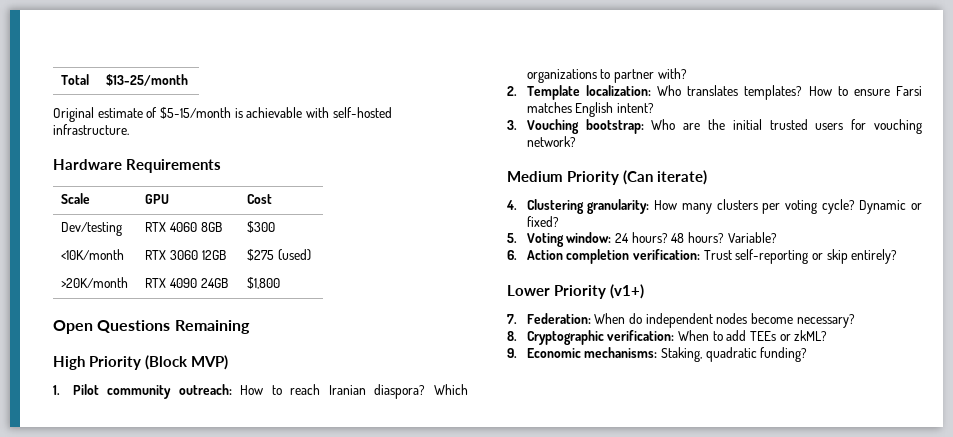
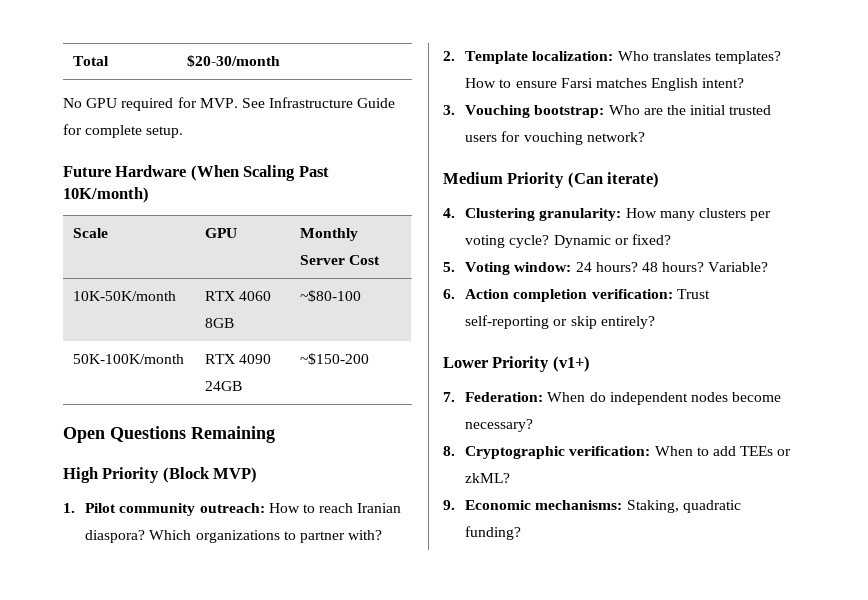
- Total | $13-25/month
- Original estimate of $5-15/month is achievable with self-hosted infrastructure.
- Hardware Requirements
+ Total | $20-30/month
+ No GPU required for MVP. See Infrastructure Guide for complete setup.
+ Future Hardware (When Scaling Past 10K/month)
- Scale | GPU | Cost
+ Scale | GPU | Monthly Server Cost
- Dev/testing | RTX 4060 8GB | $300
- <10K/month | RTX 3060 12GB | $275 (used)
- >20K/month | RTX 4090 24GB | $1,800
+ 10K-50K/month | RTX 4060 8GB | ~$80-100
+ 50K-100K/month | RTX 4090 24GB | ~$150-200

